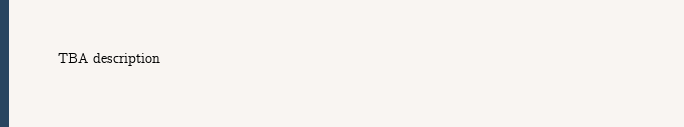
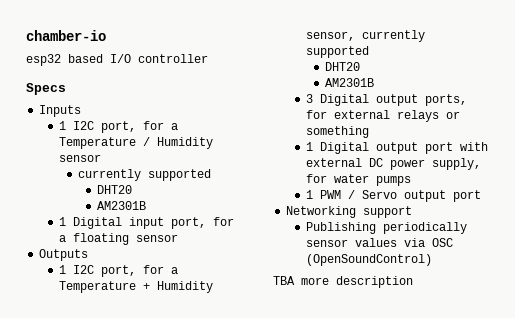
- TBA description
+ chamber-io
+ esp32 based I/O controller
+ Specs
+ Inputs
+ 1 I2C port, for a Temperature / Humidity sensor
+ currently supported
+ DHT20
+ AM2301B
+ 1 Digital input port, for a floating sensor
+ Outputs
+ 1 I2C port, for a Temperature + Humidity sensor, currently supported
+ DHT20
+ AM2301B
+ 3 Digital output ports, for external relays or something
+ 1 Digital output port with external DC power supply, for water pumps
+ 1 PWM / Servo output port
+ Networking support
+ Publishing periodically sensor values via OSC (OpenSoundControl)
+ TBA more description

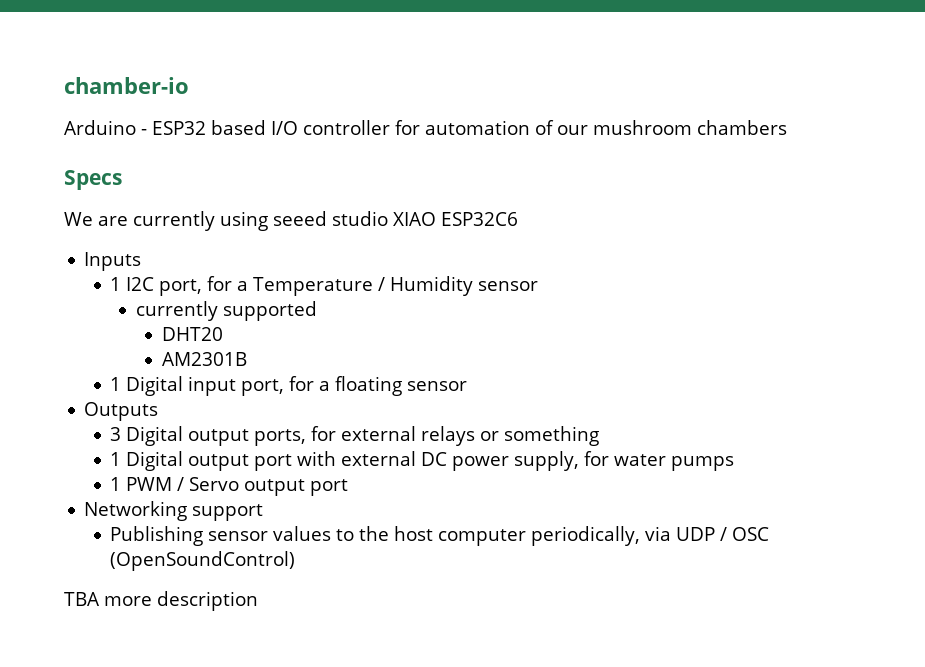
- esp32 based I/O controller
+ Arduino - ESP32 based I/O controller for automation of our mushroom chambers
  Specs
+ We are currently using seeed studio XIAO ESP32C6
- 1 I2C port, for a Temperature + Humidity sensor, currently supported
- DHT20
- AM2301B
- Publishing periodically sensor values via OSC (OpenSoundControl)
+ Publishing sensor values to the host computer periodically, via UDP / OSC (OpenSoundControl)

